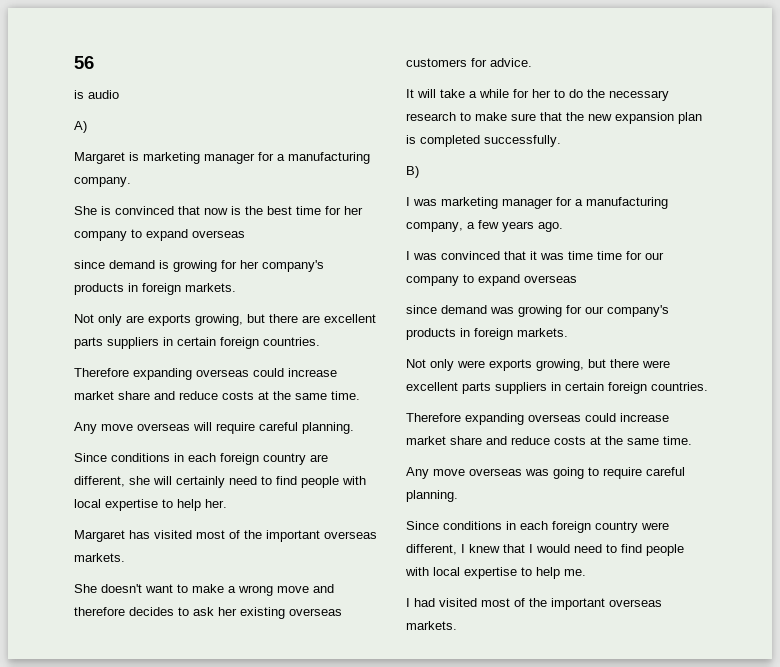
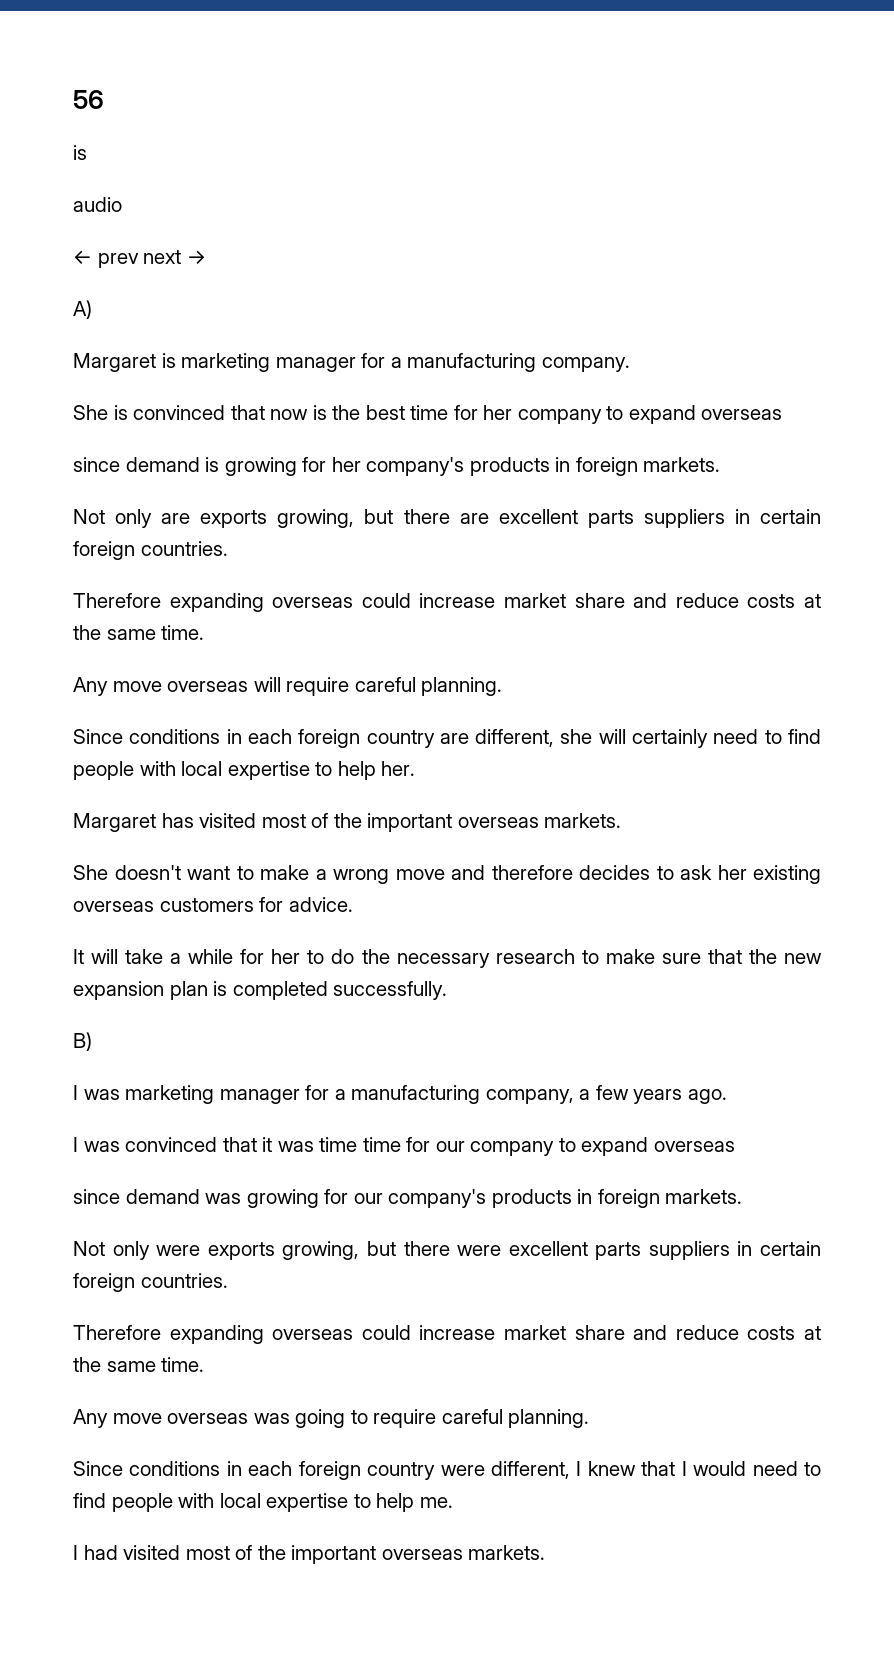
  56
- is audio
+ is
+ audio
+ ← prev next →

